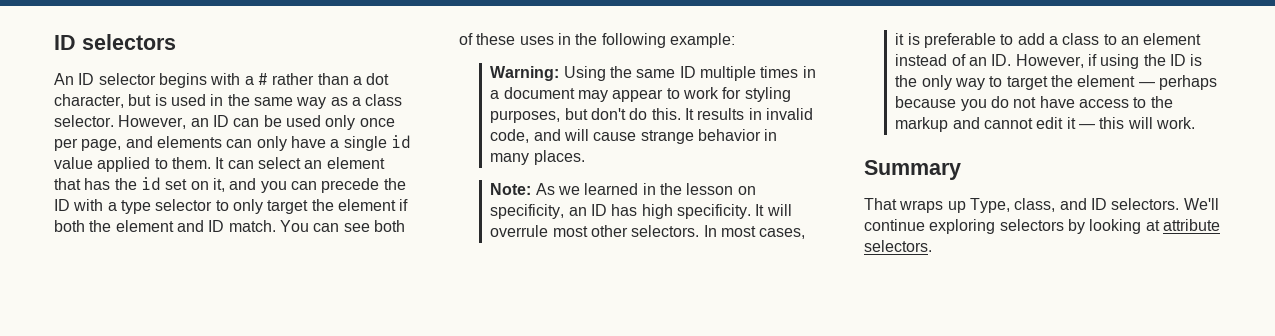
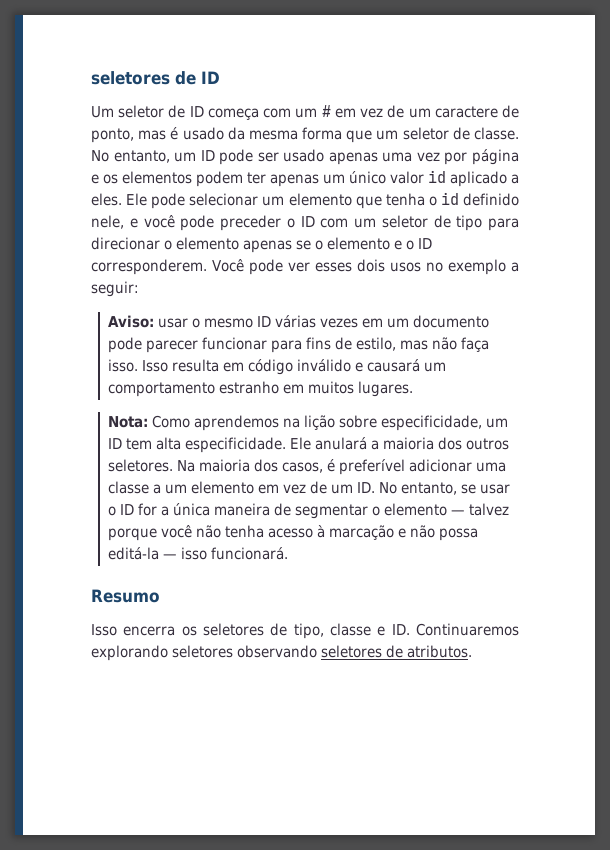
- ID selectors
- An ID selector begins with a # rather than a dot character, but is used in the same way as a class selector. However, an ID can be used only once per page, and elements can only have a single id value applied to them. It can select an element that has the id set on it, and you can precede the ID with a type selector to only target the element if both the element and ID match. You can see both of these uses in the following example:
- Warning: Using the same ID multiple times in a document may appear to work for styling purposes, but don't do this. It results in invalid code, and will cause strange behavior in many places.
- Note: As we learned in the lesson on specificity, an ID has high specificity. It will overrule most other selectors. In most cases, it is preferable to add a class to an element instead of an ID. However, if using the ID is the only way to target the element — perhaps because you do not have access to the markup and cannot edit it — this will work.
- Summary
- That wraps up Type, class, and ID selectors. We'll continue exploring selectors by looking at attribute selectors.
+ seletores de ID
+ Um seletor de ID começa com um # em vez de um caractere de ponto, mas é usado da mesma forma que um seletor de classe. No entanto, um ID pode ser usado apenas uma vez por página e os elementos podem ter apenas um único valor id aplicado a eles. Ele pode selecionar um elemento que tenha o id definido nele, e você pode preceder o ID com um seletor de tipo para direcionar o elemento apenas se o elemento e o ID corresponderem. Você pode ver esses dois usos no exemplo a seguir:
+ Aviso: usar o mesmo ID várias vezes em um documento pode parecer funcionar para fins de estilo, mas não faça isso. Isso resulta em código inválido e causará um comportamento estranho em muitos lugares.
+ Nota: Como aprendemos na lição sobre especificidade, um ID tem alta especificidade. Ele anulará a maioria dos outros seletores. Na maioria dos casos, é preferível adicionar uma classe a um elemento em vez de um ID. No entanto, se usar o ID for a única maneira de segmentar o elemento — talvez porque você não tenha acesso à marcação e não possa editá-la — isso funcionará.
+ Resumo
+ Isso encerra os seletores de tipo, classe e ID. Continuaremos explorando seletores observando seletores de atributos.

